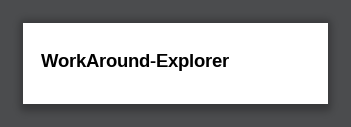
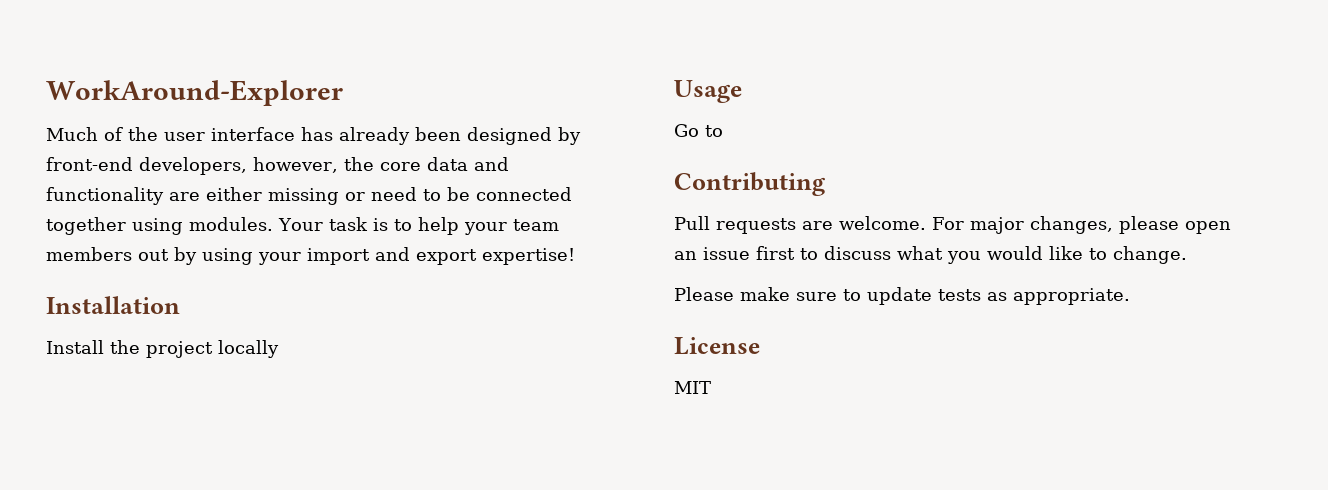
+ Much of the user interface has already been designed by front-end developers, however, the core data and functionality are either missing or need to be connected together using modules. Your task is to help your team members out by using your import and export expertise!
+ Installation
+ Install the project locally
+ Usage
+ Go to
+ Contributing
+ Pull requests are welcome. For major changes, please open an issue first to discuss what you would like to change.
+ Please make sure to update tests as appropriate.
+ License
+ MIT

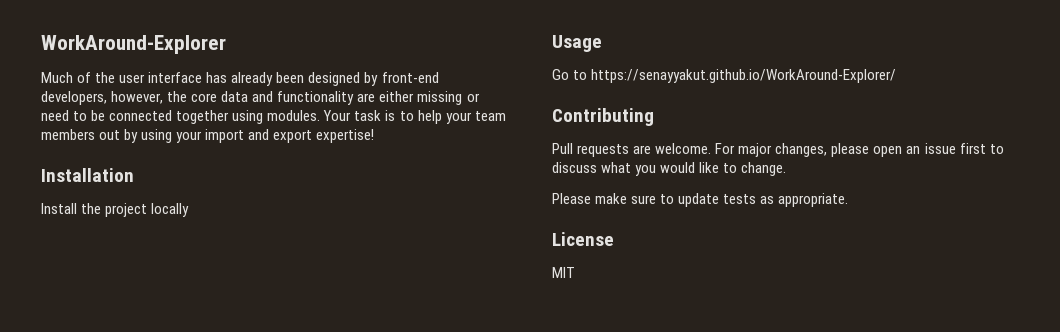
- Go to
+ Go to https://senayyakut.github.io/WorkAround-Explorer/

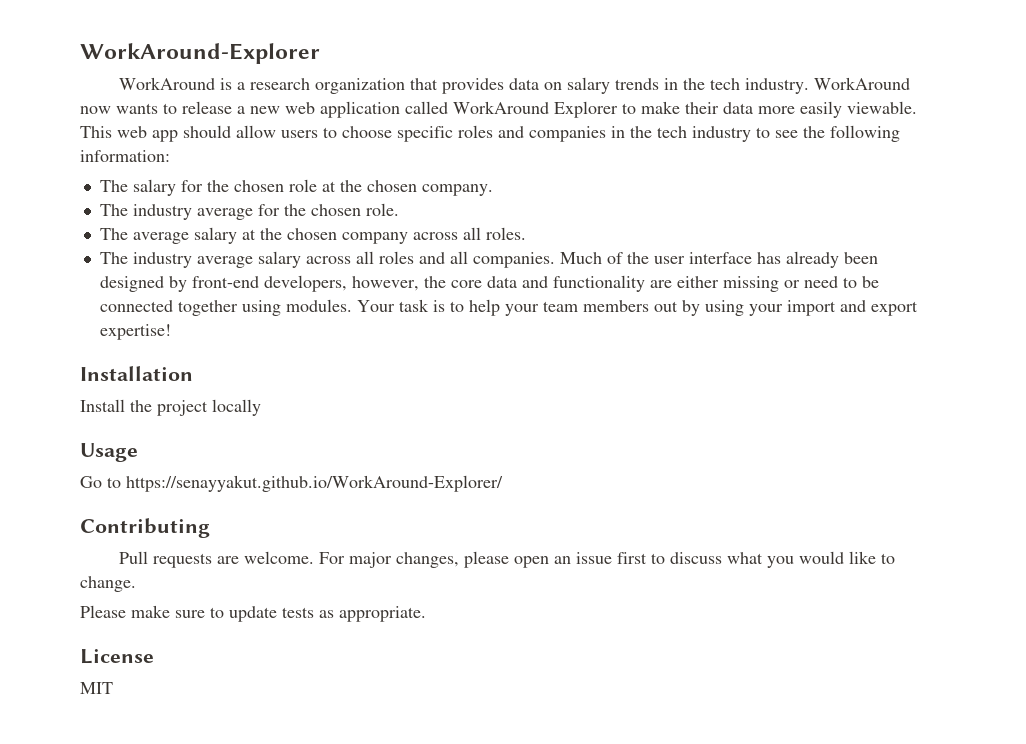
+ WorkAround is a research organization that provides data on salary trends in the tech industry. WorkAround now wants to release a new web application called WorkAround Explorer to make their data more easily viewable. This web app should allow users to choose specific roles and companies in the tech industry to see the following information:
+ The salary for the chosen role at the chosen company.
+ The industry average for the chosen role.
+ The average salary at the chosen company across all roles.
+ The industry average salary across all roles and all companies.

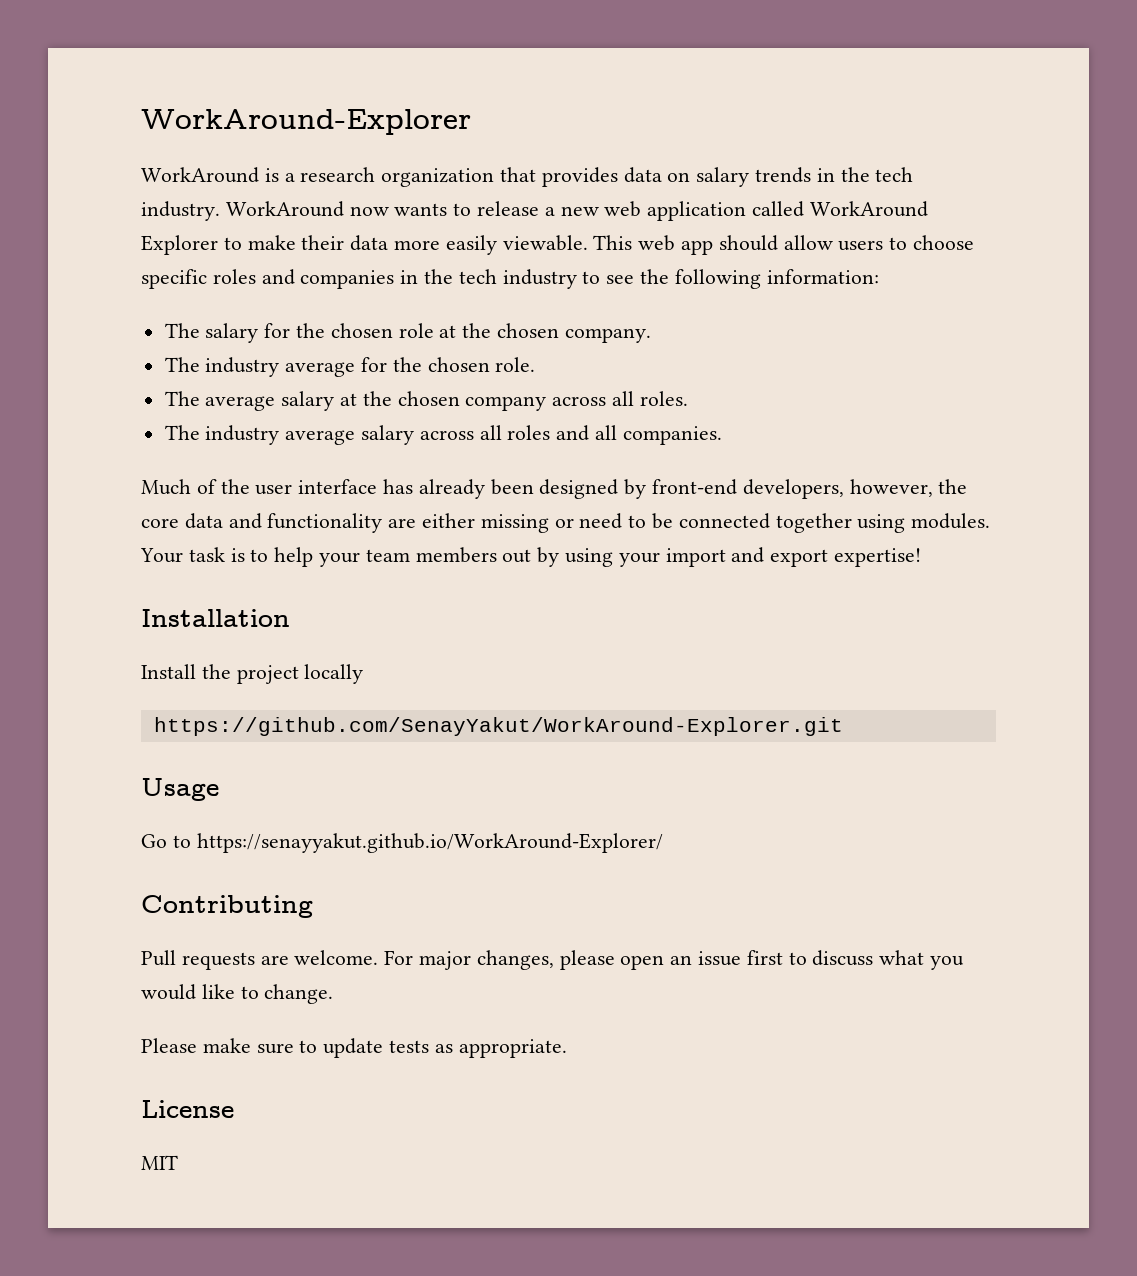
- The industry average salary across all roles and all companies. Much of the user interface has already been designed by front-end developers, however, the core data and functionality are either missing or need to be connected together using modules.
+ The industry average salary across all roles and all companies.
+ Much of the user interface has already been designed by front-end developers, however, the core data and functionality are either missing or need to be connected together using modules.
+ https://github.com/SenayYakut/WorkAround-Explorer.git

